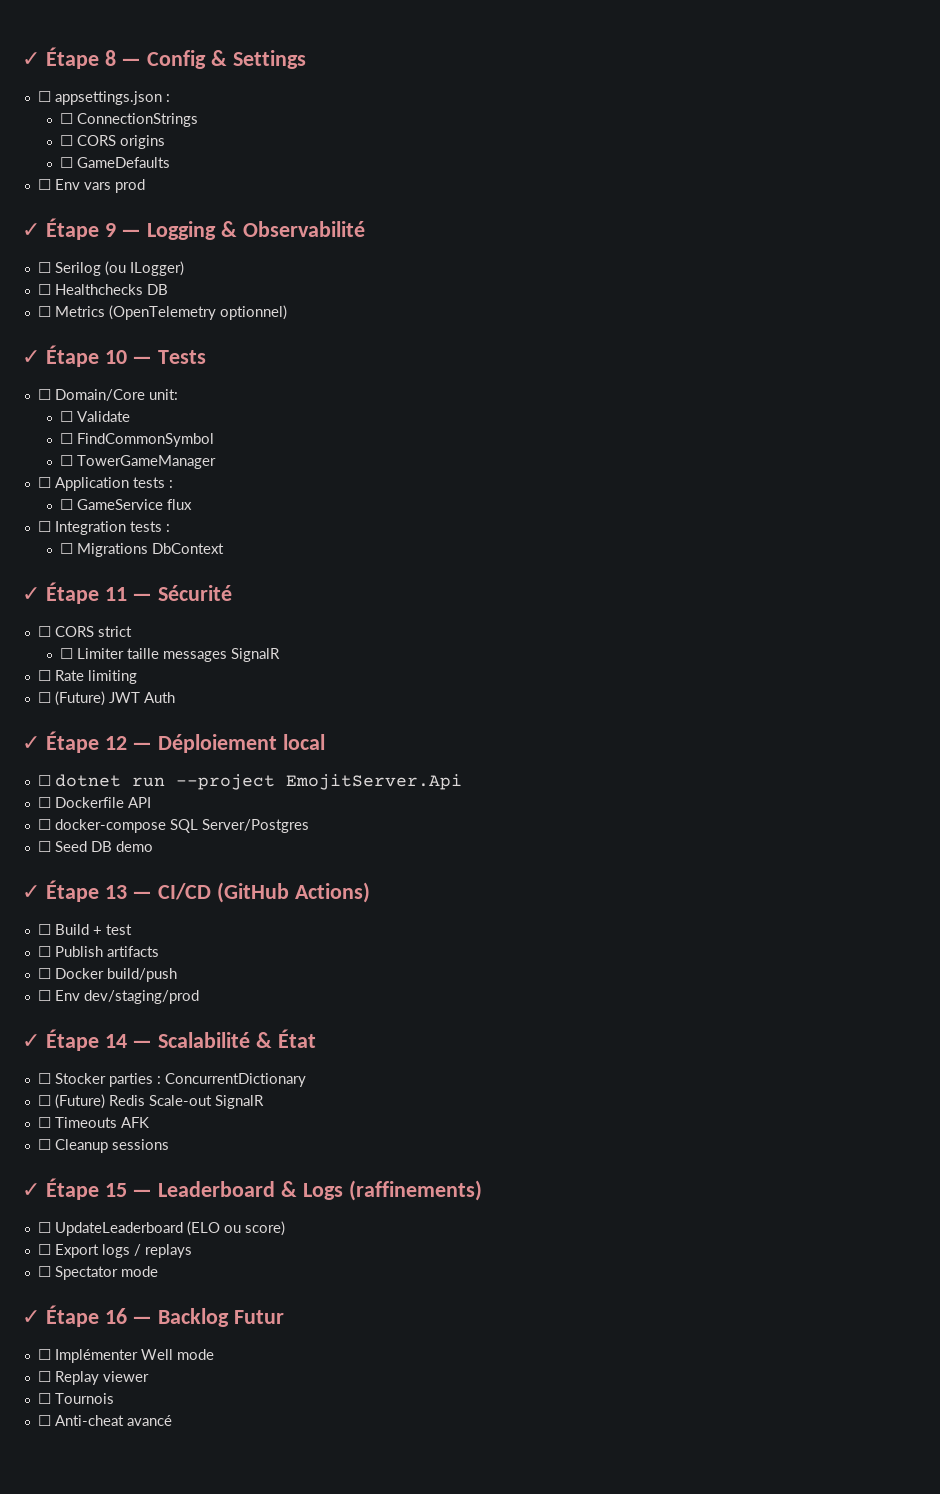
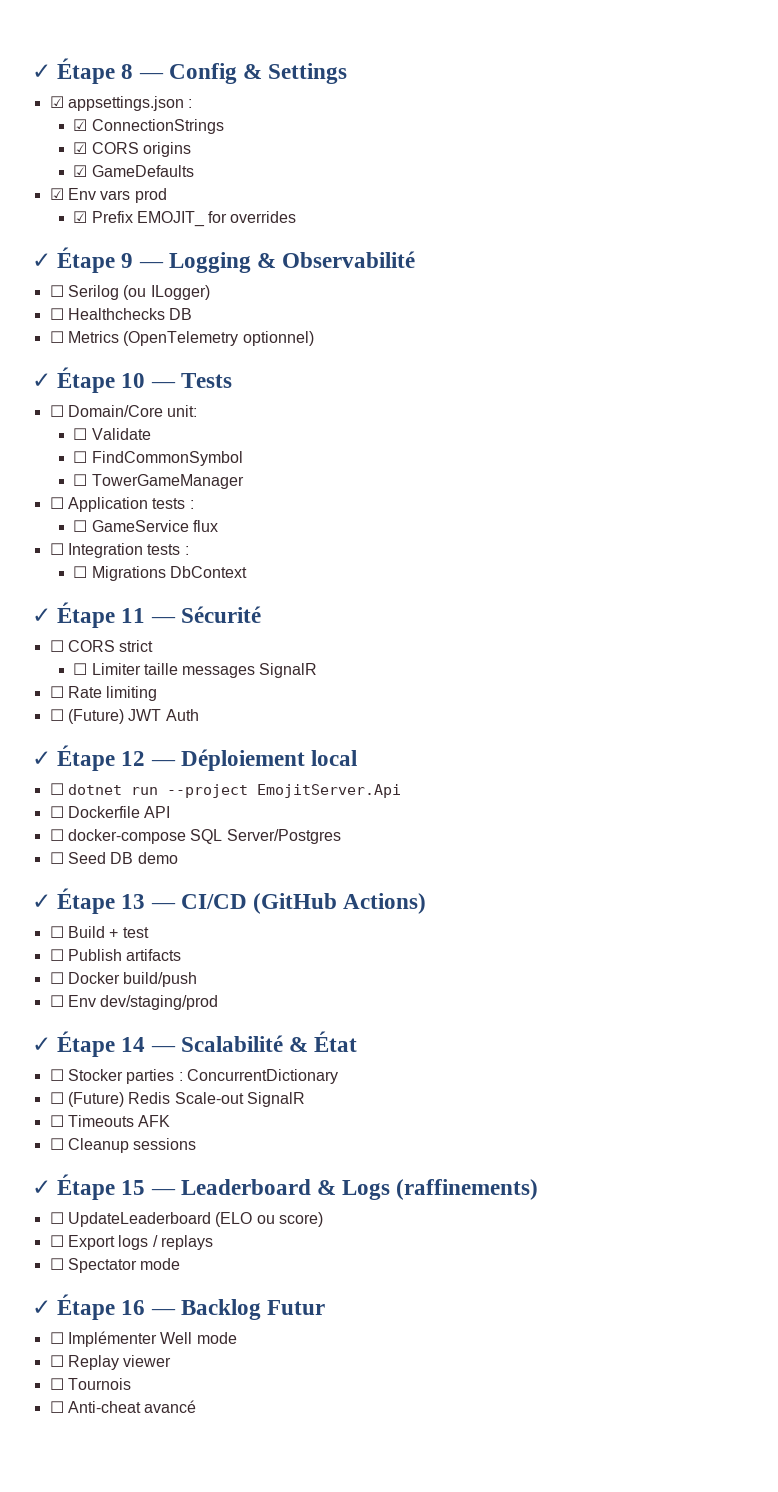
- ☐ appsettings.json :
+ ☑ appsettings.json :
- ☐ ConnectionStrings
+ ☑ ConnectionStrings
- ☐ CORS origins
+ ☑ CORS origins
- ☐ GameDefaults
+ ☑ GameDefaults
- ☐ Env vars prod
+ ☑ Env vars prod
+ ☑ Prefix EMOJIT_ for overrides

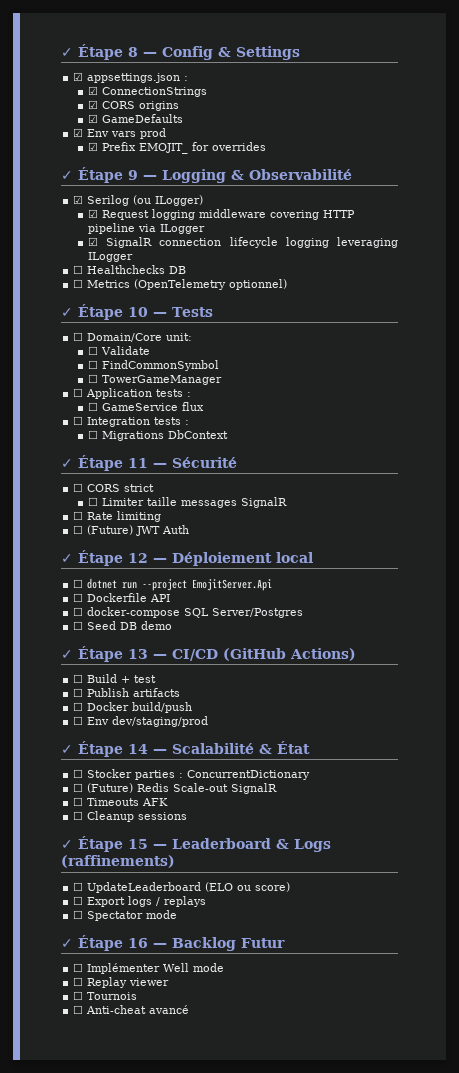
- ☐ Serilog (ou ILogger)
+ ☑ Serilog (ou ILogger)
+ ☑ Request logging middleware covering HTTP pipeline via ILogger
+ ☑ SignalR connection lifecycle logging leveraging ILogger

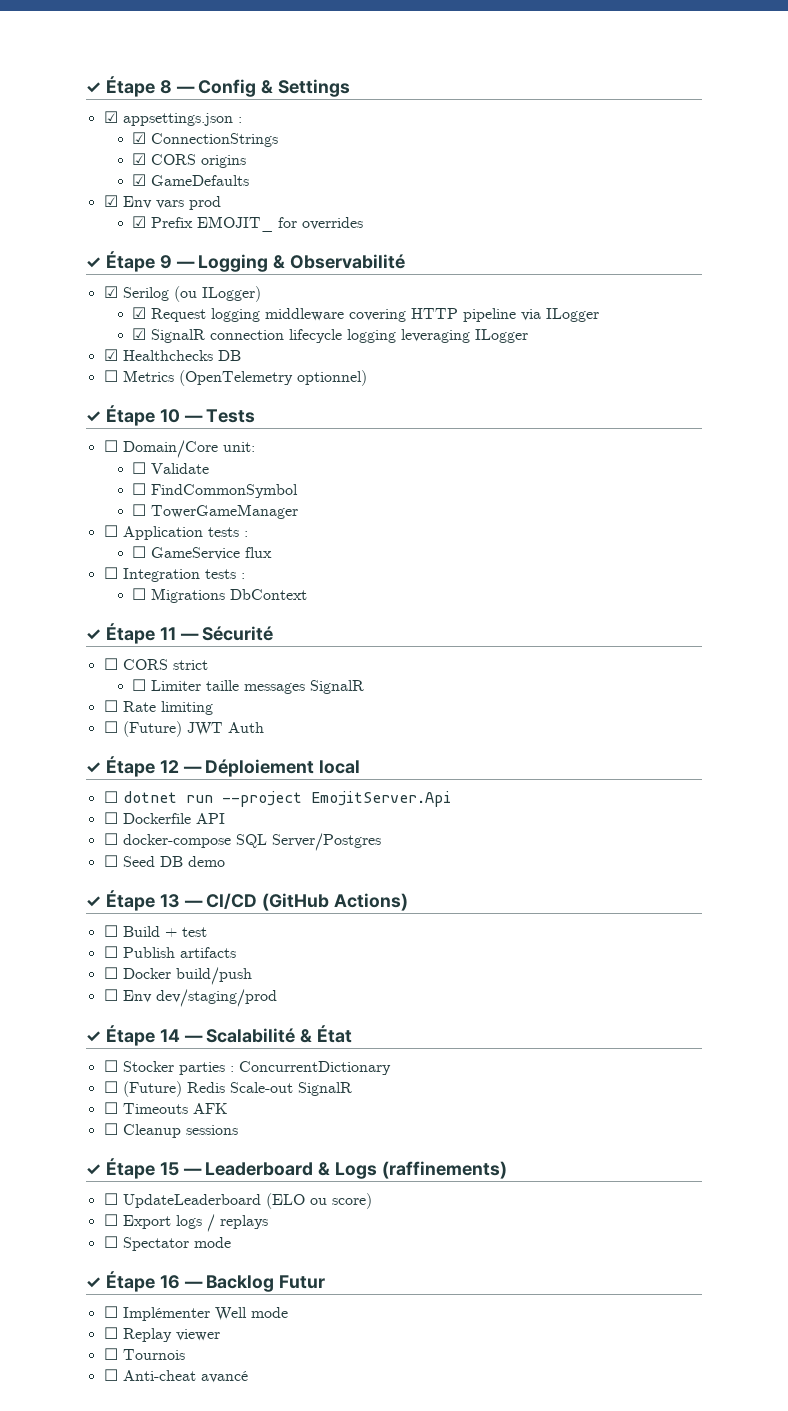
- ☐ Healthchecks DB
+ ☑ Healthchecks DB

